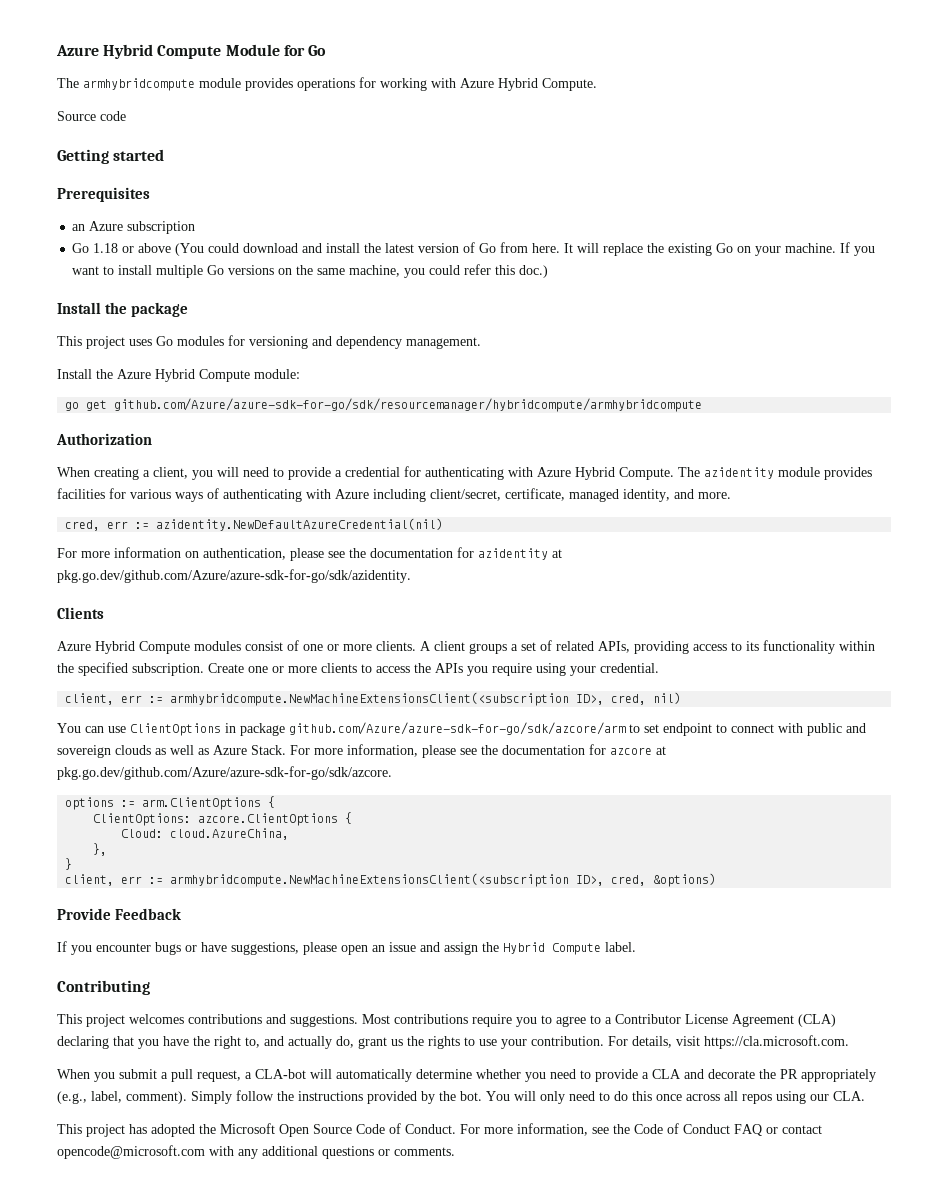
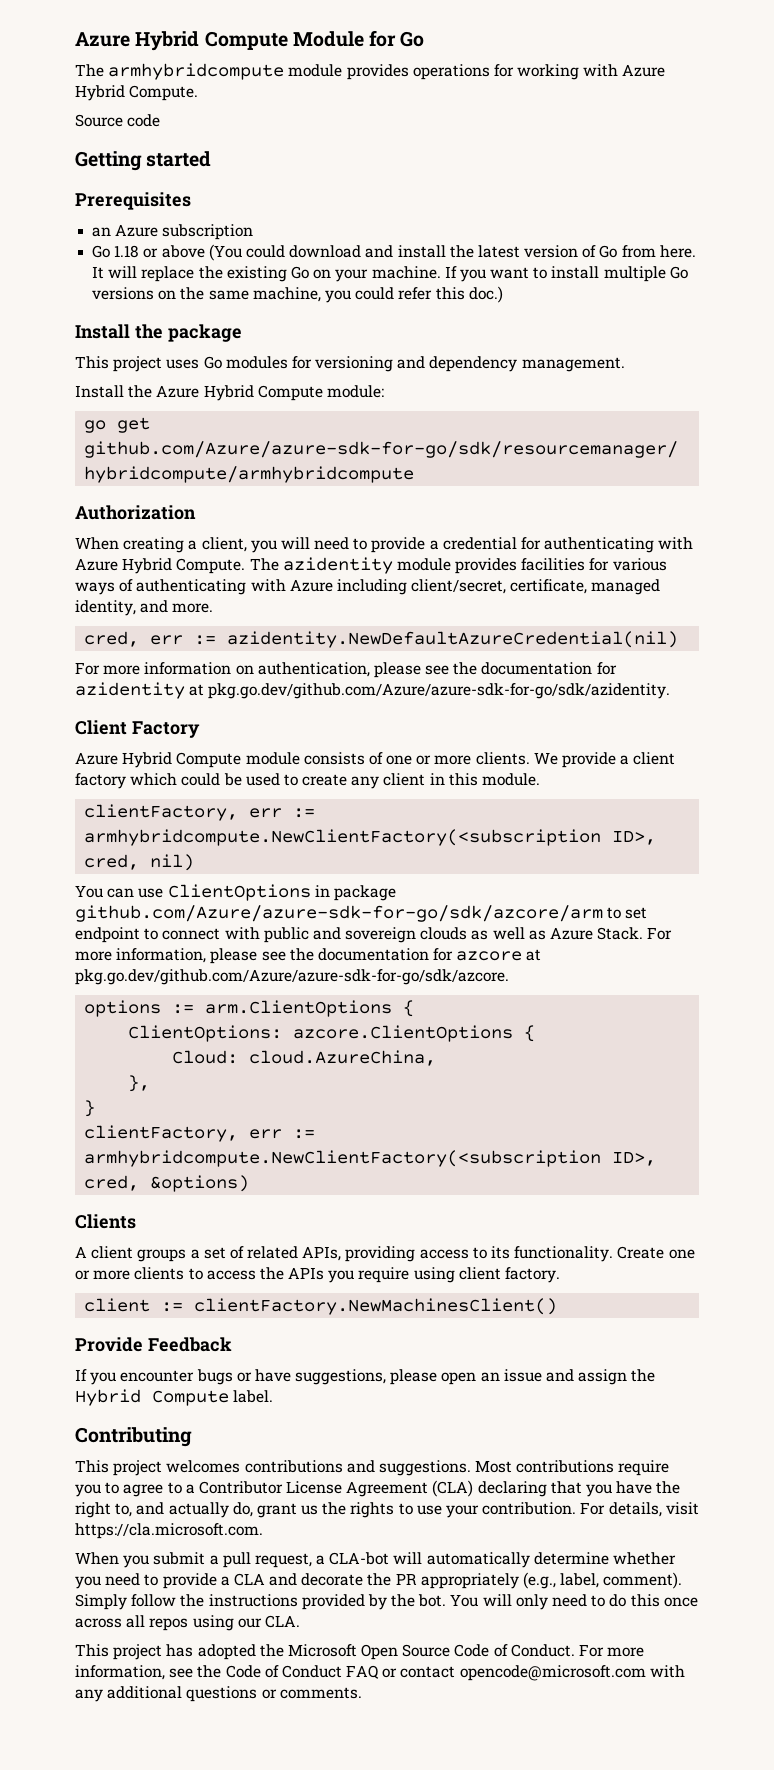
- Clients
- Azure Hybrid Compute modules consist of one or more clients.
+ Client Factory
+ Azure Hybrid Compute module consists of one or more clients.
- A client groups a set of related APIs, providing access to its functionality within the specified subscription. Create one or more clients to access the APIs you require using your credential.
- client, err := armhybridcompute.NewMachineExtensionsClient(<subscription ID>, cred, nil)
+ We provide a client factory which could be used to create any client in this module.
+ clientFactory, err := armhybridcompute.NewClientFactory(<subscription ID>, cred, nil)
- client, err := armhybridcompute.NewMachineExtensionsClient(<subscription ID>, cred, &options)
+ clientFactory, err := armhybridcompute.NewClientFactory(<subscription ID>, cred, &options)
+ Clients
+ A client groups a set of related APIs, providing access to its functionality. Create one or more clients to access the APIs you require using client factory.
+ client := clientFactory.NewMachinesClient()

